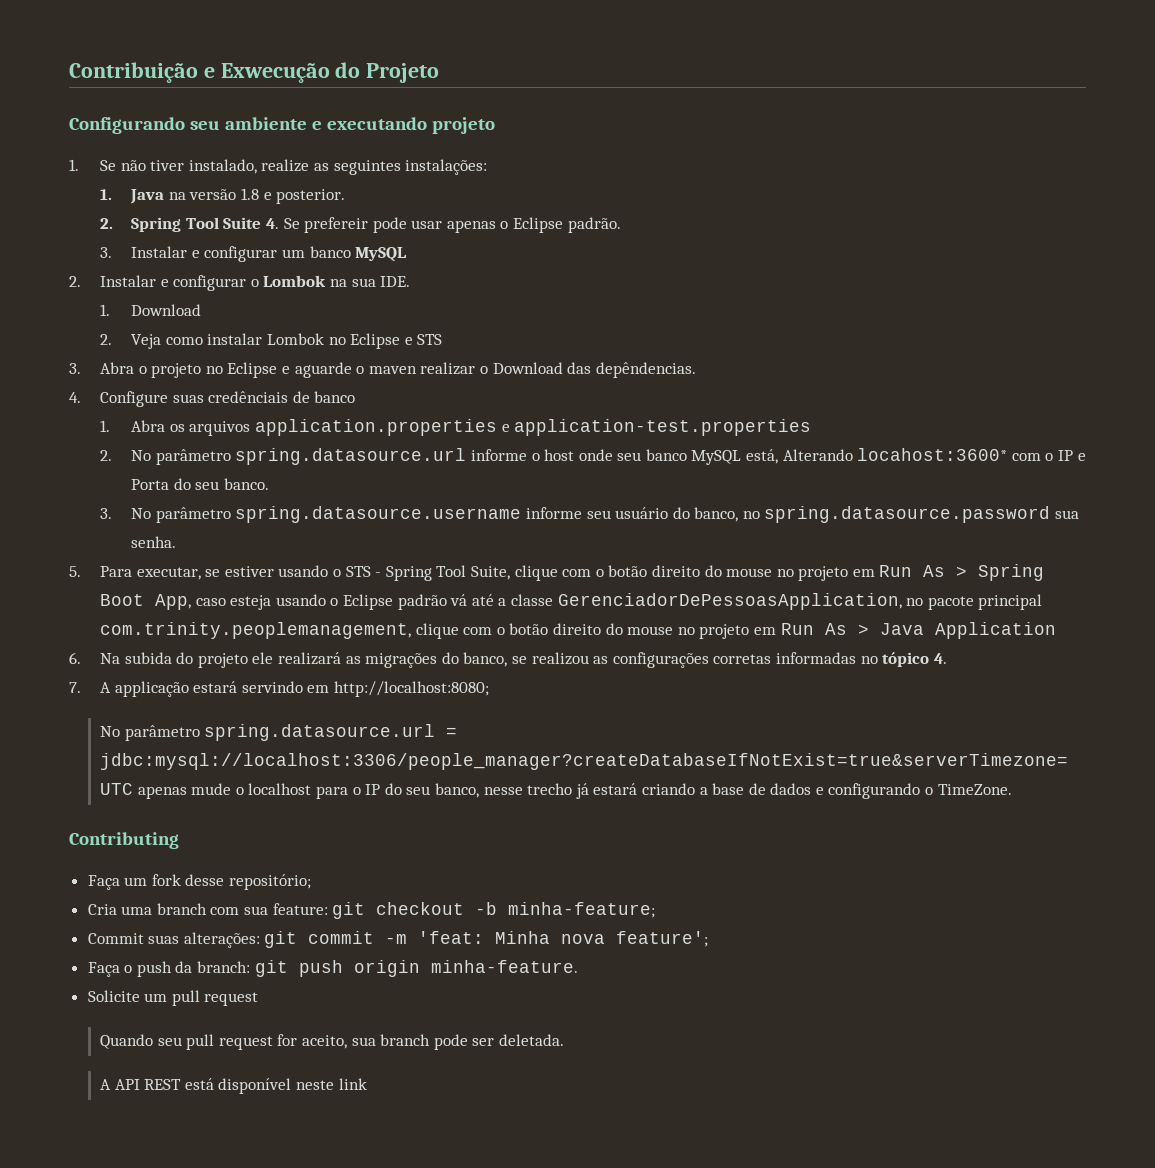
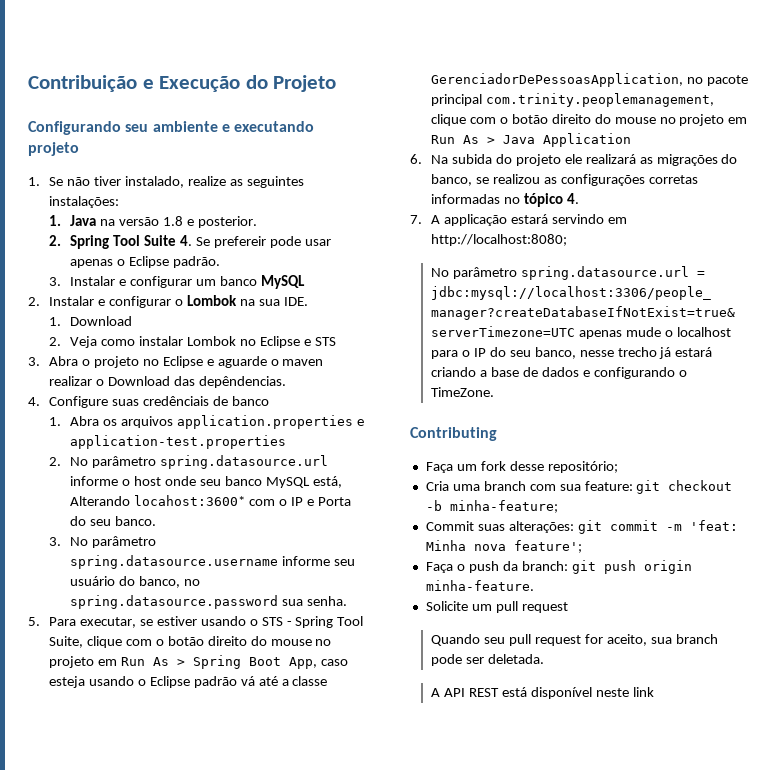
- Contribuição e Exwecução do Projeto
+ Contribuição e Execução do Projeto

